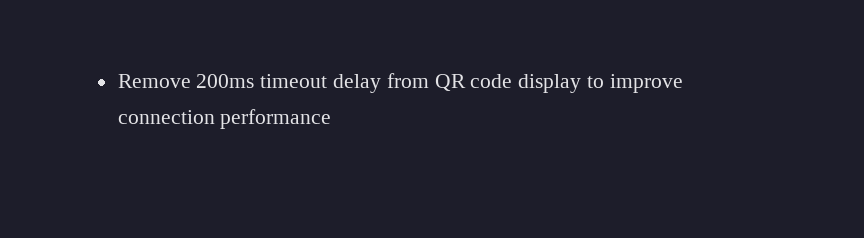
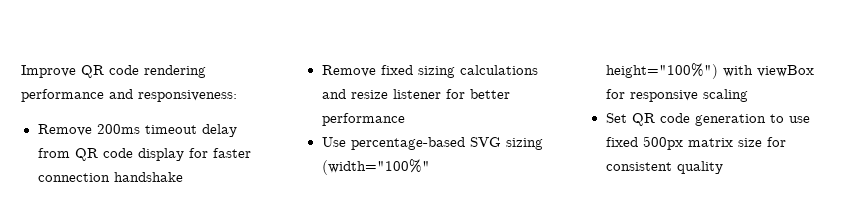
+ Improve QR code rendering performance and responsiveness:
- Remove 200ms timeout delay from QR code display to improve connection performance
+ Remove 200ms timeout delay from QR code display for faster connection handshake
+ Remove fixed sizing calculations and resize listener for better performance
+ Use percentage-based SVG sizing (width="100%" height="100%") with viewBox for responsive scaling
+ Set QR code generation to use fixed 500px matrix size for consistent quality

